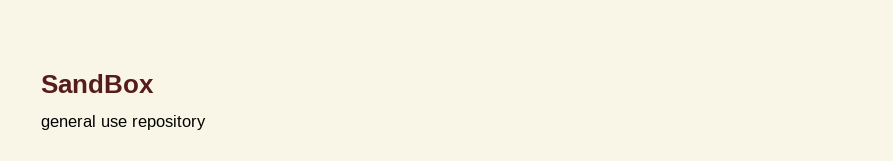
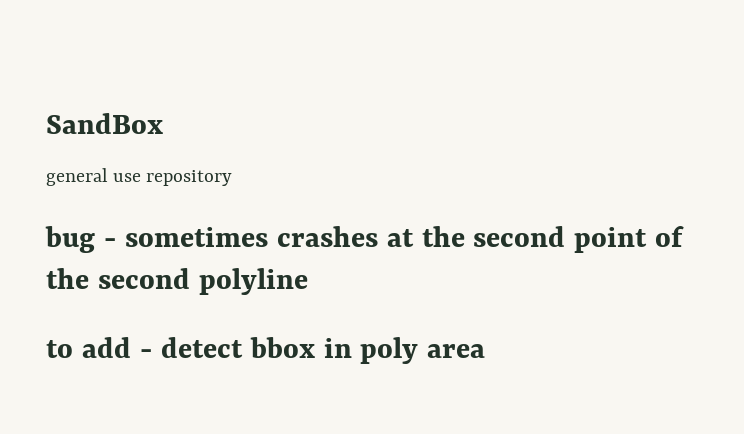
+ bug - sometimes crashes at the second point of the second polyline
+ to add - detect bbox in poly area

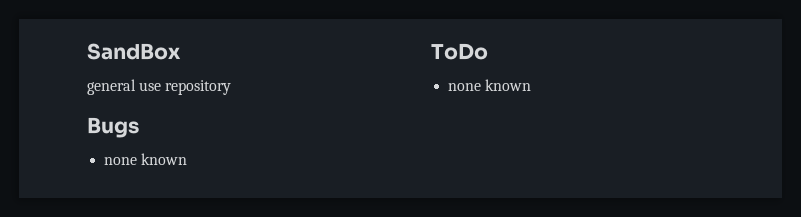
- bug - sometimes crashes at the second point of the second polyline
- to add - detect bbox in poly area
+ Bugs
+ none known
+ ToDo
+ none known

